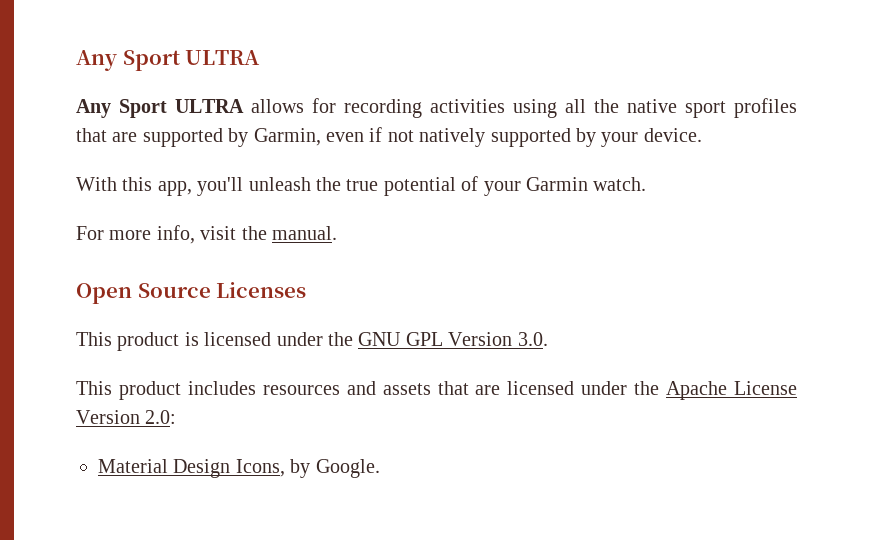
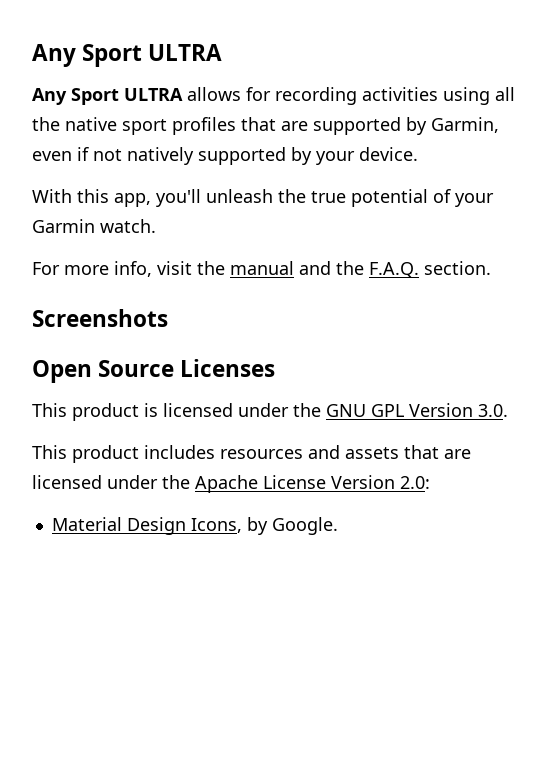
- For more info, visit the manual.
+ For more info, visit the manual and the F.A.Q. section.
+ Screenshots

